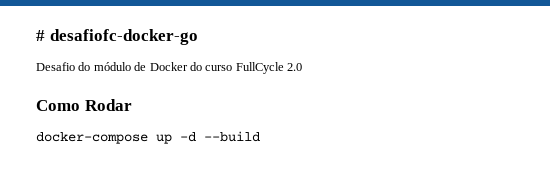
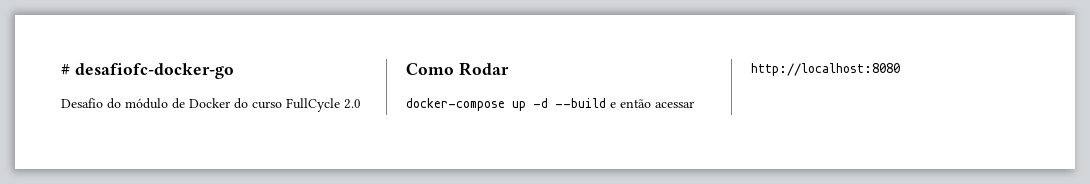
- docker-compose up -d --build
+ docker-compose up -d --build e então acessar http://localhost:8080

